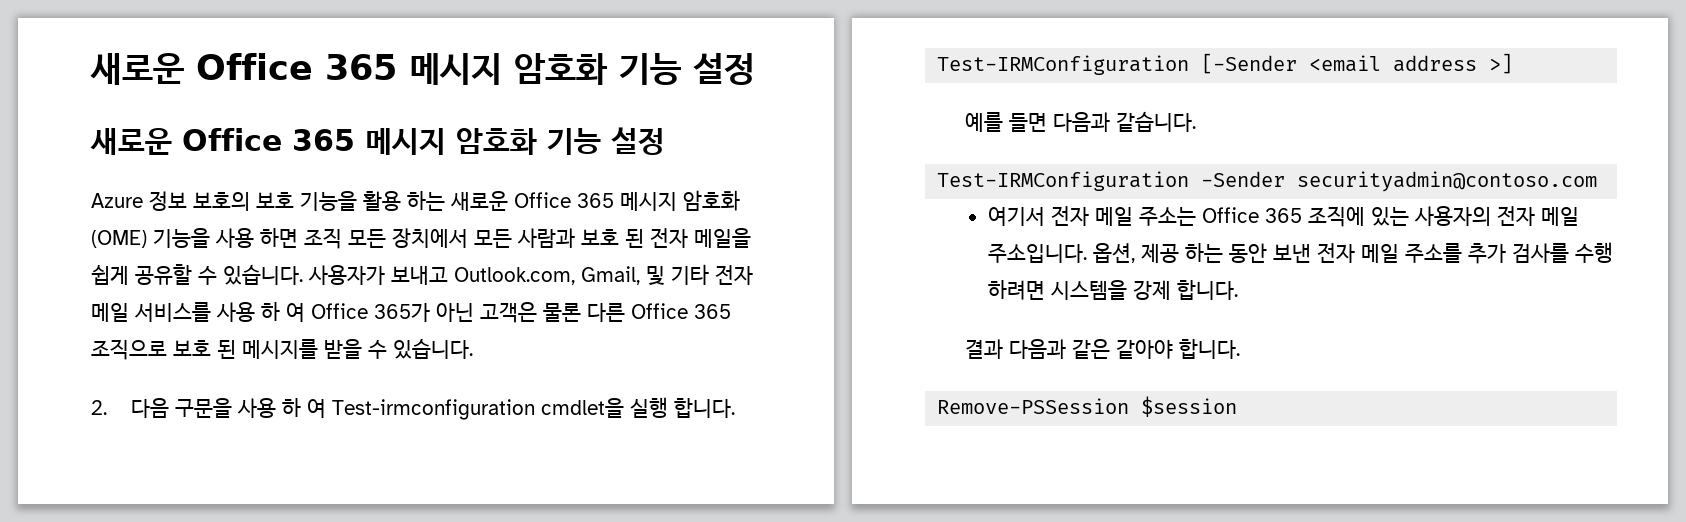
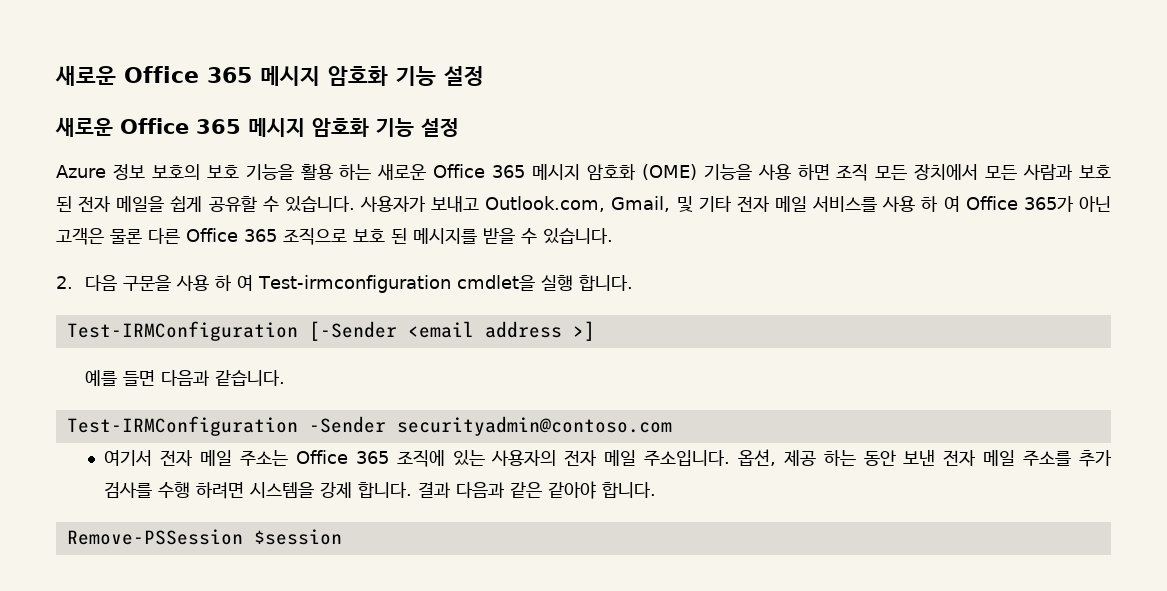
- 옵션, 제공 하는 동안 보낸 전자 메일 주소를 추가 검사를 수행 하려면 시스템을 강제 합니다.
- 결과 다음과 같은 같아야 합니다.
+ 옵션, 제공 하는 동안 보낸 전자 메일 주소를 추가 검사를 수행 하려면 시스템을 강제 합니다. 결과 다음과 같은 같아야 합니다.

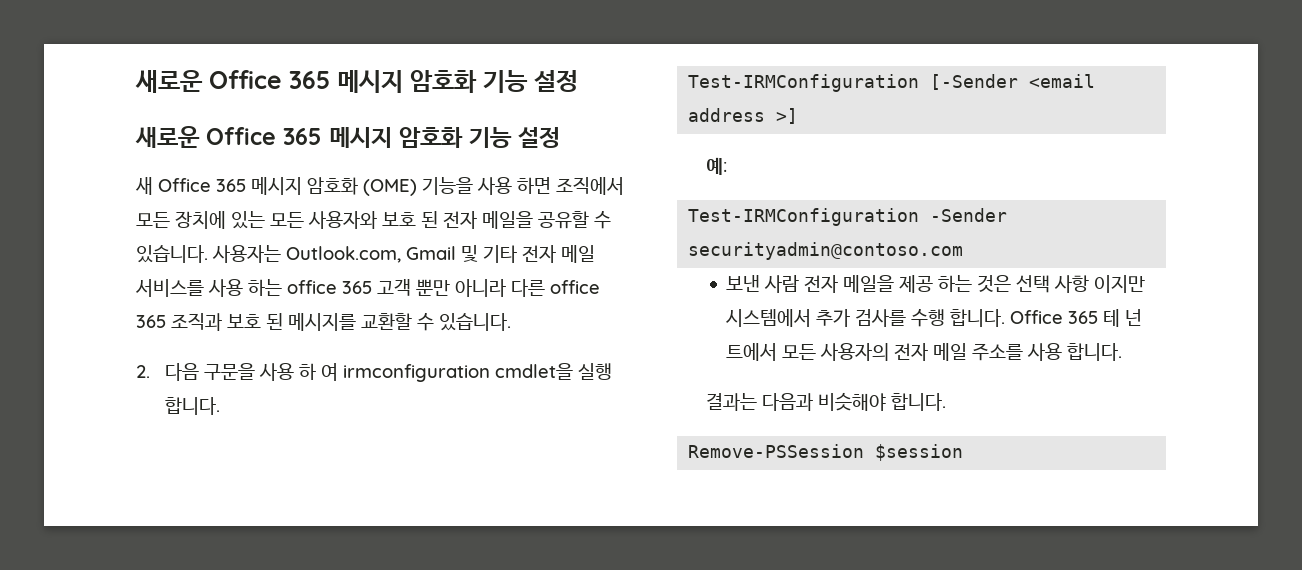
- Azure 정보 보호의 보호 기능을 활용 하는 새로운 Office 365 메시지 암호화 (OME) 기능을 사용 하면 조직 모든 장치에서 모든 사람과 보호 된 전자 메일을 쉽게 공유할 수 있습니다.
+ 새 Office 365 메시지 암호화 (OME) 기능을 사용 하면 조직에서 모든 장치에 있는 모든 사용자와 보호 된 전자 메일을 공유할 수 있습니다.
- 사용자가 보내고 Outlook.com, Gmail, 및 기타 전자 메일 서비스를 사용 하 여 Office 365가 아닌 고객은 물론 다른 Office 365 조직으로 보호 된 메시지를 받을 수 있습니다.
+ 사용자는 Outlook.com, Gmail 및 기타 전자 메일 서비스를 사용 하는 office 365 고객 뿐만 아니라 다른 office 365 조직과 보호 된 메시지를 교환할 수 있습니다.
- 2. 다음 구문을 사용 하 여 Test-irmconfiguration cmdlet을 실행 합니다.
+ 2. 다음 구문을 사용 하 여 irmconfiguration cmdlet을 실행 합니다.
- 예를 들면 다음과 같습니다.
+ 예:
- 여기서 전자 메일 주소는 Office 365 조직에 있는 사용자의 전자 메일 주소입니다. 옵션, 제공 하는 동안 보낸 전자 메일 주소를 추가 검사를 수행 하려면 시스템을 강제 합니다. 결과 다음과 같은 같아야 합니다.
+ 보낸 사람 전자 메일을 제공 하는 것은 선택 사항 이지만 시스템에서 추가 검사를 수행 합니다. Office 365 테 넌 트에서 모든 사용자의 전자 메일 주소를 사용 합니다.
+ 결과는 다음과 비슷해야 합니다.

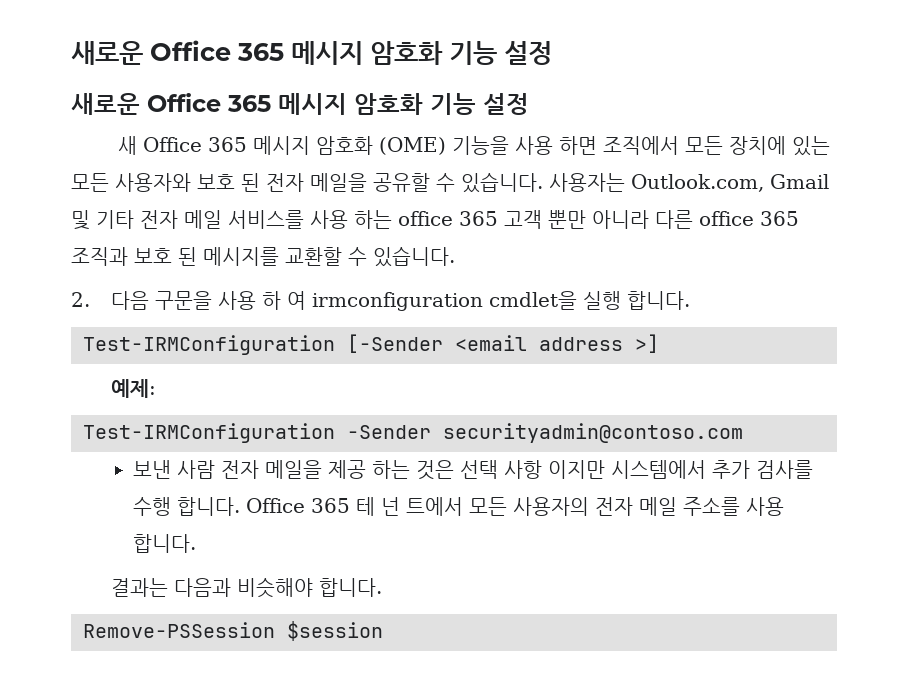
- 예:
+ 예제:

